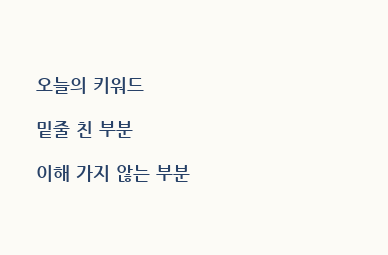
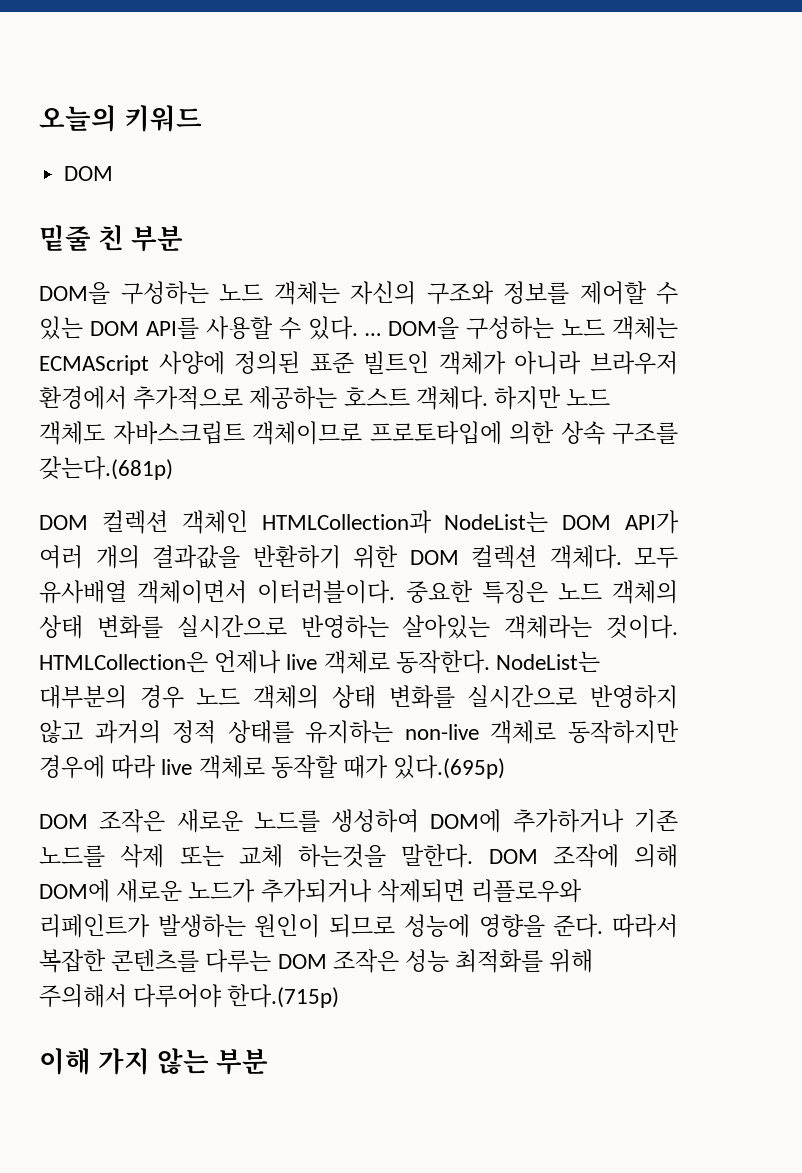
  오늘의 키워드
+ DOM
+ DOM을 구성하는 노드 객체는 자신의 구조와 정보를 제어할 수 있는 DOM API를 사용할 수 있다. … DOM을 구성하는 노드 객체는 ECMAScript 사양에 정의된 표준 빌트인 객체가 아니라 브라우저 환경에서 추가적으로 제공하는 호스트 객체다. 하지만 노드 객체도 자바스크립트 객체이므로 프로토타입에 의한 상속 구조를 갖는다.(681p)
+ DOM 컬렉션 객체인 HTMLCollection과 NodeList는 DOM API가 여러 개의 결과값을 반환하기 위한 DOM 컬렉션 객체다. 모두 유사배열 객체이면서 이터러블이다. 중요한 특징은 노드 객체의 상태 변화를 실시간으로 반영하는 살아있는 객체라는 것이다. HTMLCollection은 언제나 live 객체로 동작한다. NodeList는 대부분의 경우 노드 객체의 상태 변화를 실시간으로 반영하지 않고 과거의 정적 상태를 유지하는 non-live 객체로 동작하지만 경우에 따라 live 객체로 동작할 때가 있다.(695p)
+ DOM 조작은 새로운 노드를 생성하여 DOM에 추가하거나 기존 노드를 삭제 또는 교체 하는것을 말한다. DOM 조작에 의해 DOM에 새로운 노드가 추가되거나 삭제되면 리플로우와 리페인트가 발생하는 원인이 되므로 성능에 영향을 준다. 따라서 복잡한 콘텐츠를 다루는 DOM 조작은 성능 최적화를 위해 주의해서 다루어야 한다.(715p)

